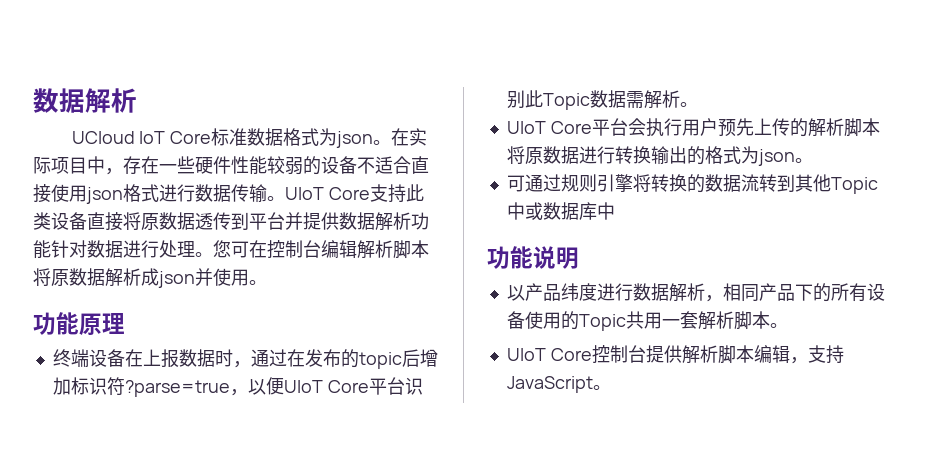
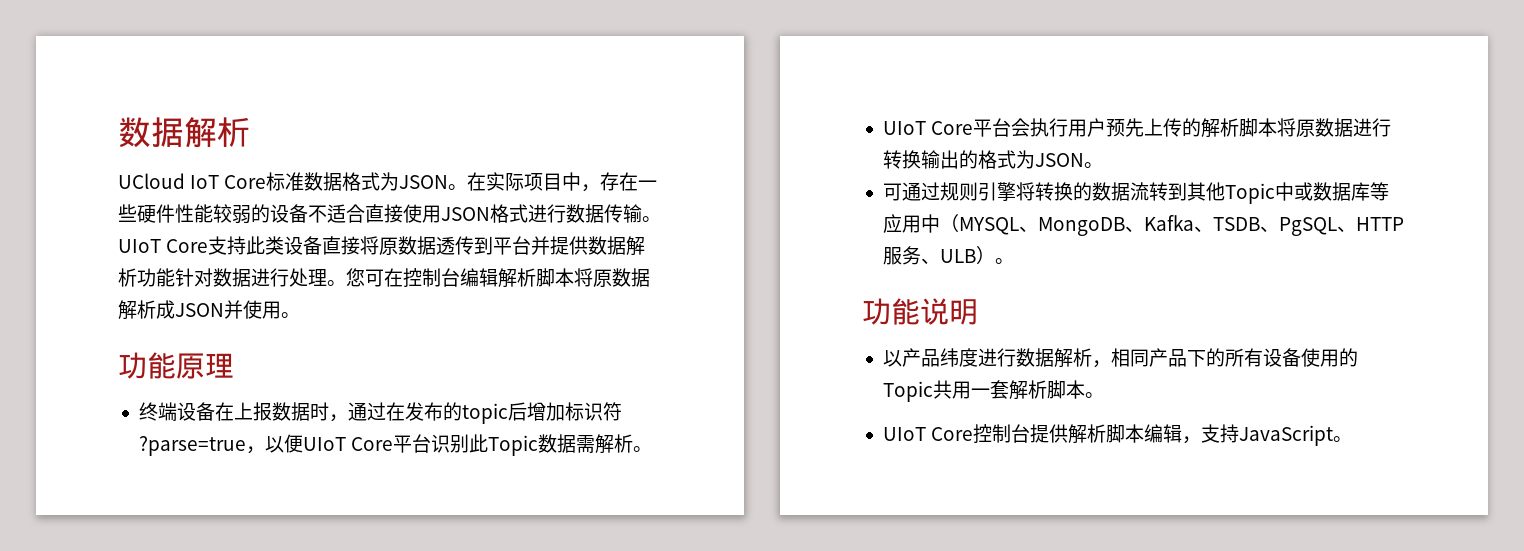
- UCloud IoT Core标准数据格式为json。
+ UCloud IoT Core标准数据格式为JSON。
- 在实际项目中，存在一些硬件性能较弱的设备不适合直接使用json格式进行数据传输。
+ 在实际项目中，存在一些硬件性能较弱的设备不适合直接使用JSON格式进行数据传输。
- 您可在控制台编辑解析脚本将原数据解析成json并使用。
+ 您可在控制台编辑解析脚本将原数据解析成JSON并使用。
- UIoT Core平台会执行用户预先上传的解析脚本将原数据进行转换输出的格式为json。
+ UIoT Core平台会执行用户预先上传的解析脚本将原数据进行转换输出的格式为JSON。
- 可通过规则引擎将转换的数据流转到其他Topic中或数据库中
+ 可通过规则引擎将转换的数据流转到其他Topic中或数据库等应用中（MYSQL、MongoDB、Kafka、TSDB、PgSQL、HTTP服务、ULB）。

